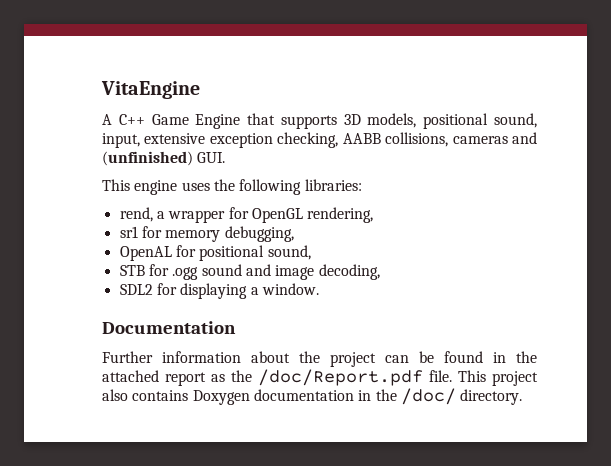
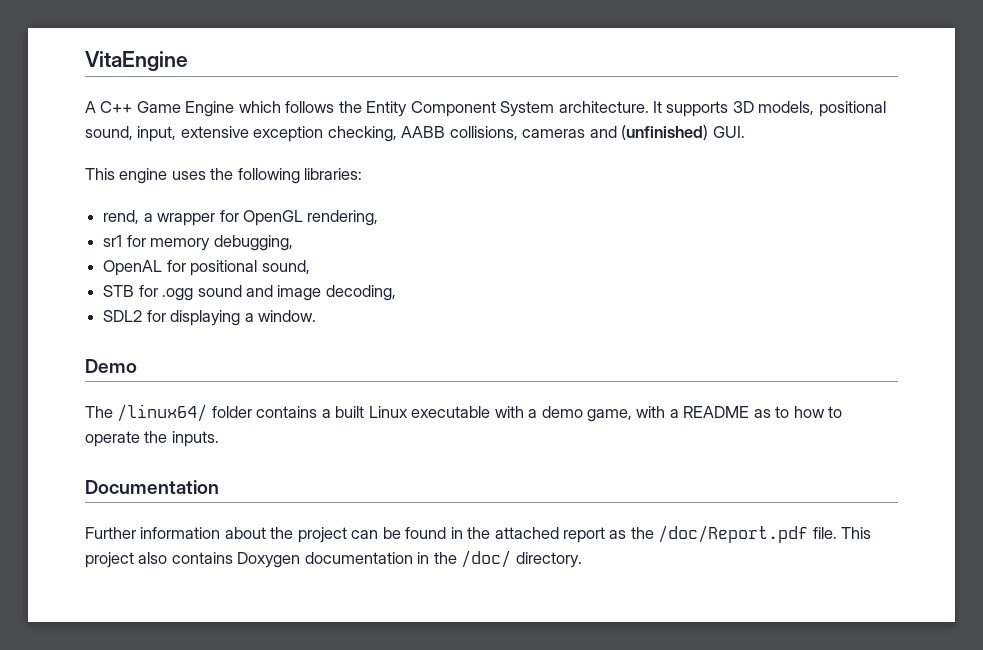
- A C++ Game Engine that supports 3D models, positional sound, input, extensive exception checking, AABB collisions, cameras and (unfinished) GUI.
+ A C++ Game Engine which follows the Entity Component System architecture. It supports 3D models, positional sound, input, extensive exception checking, AABB collisions, cameras and (unfinished) GUI.
+ Demo
+ The /linux64/ folder contains a built Linux executable with a demo game, with a README as to how to operate the inputs.

